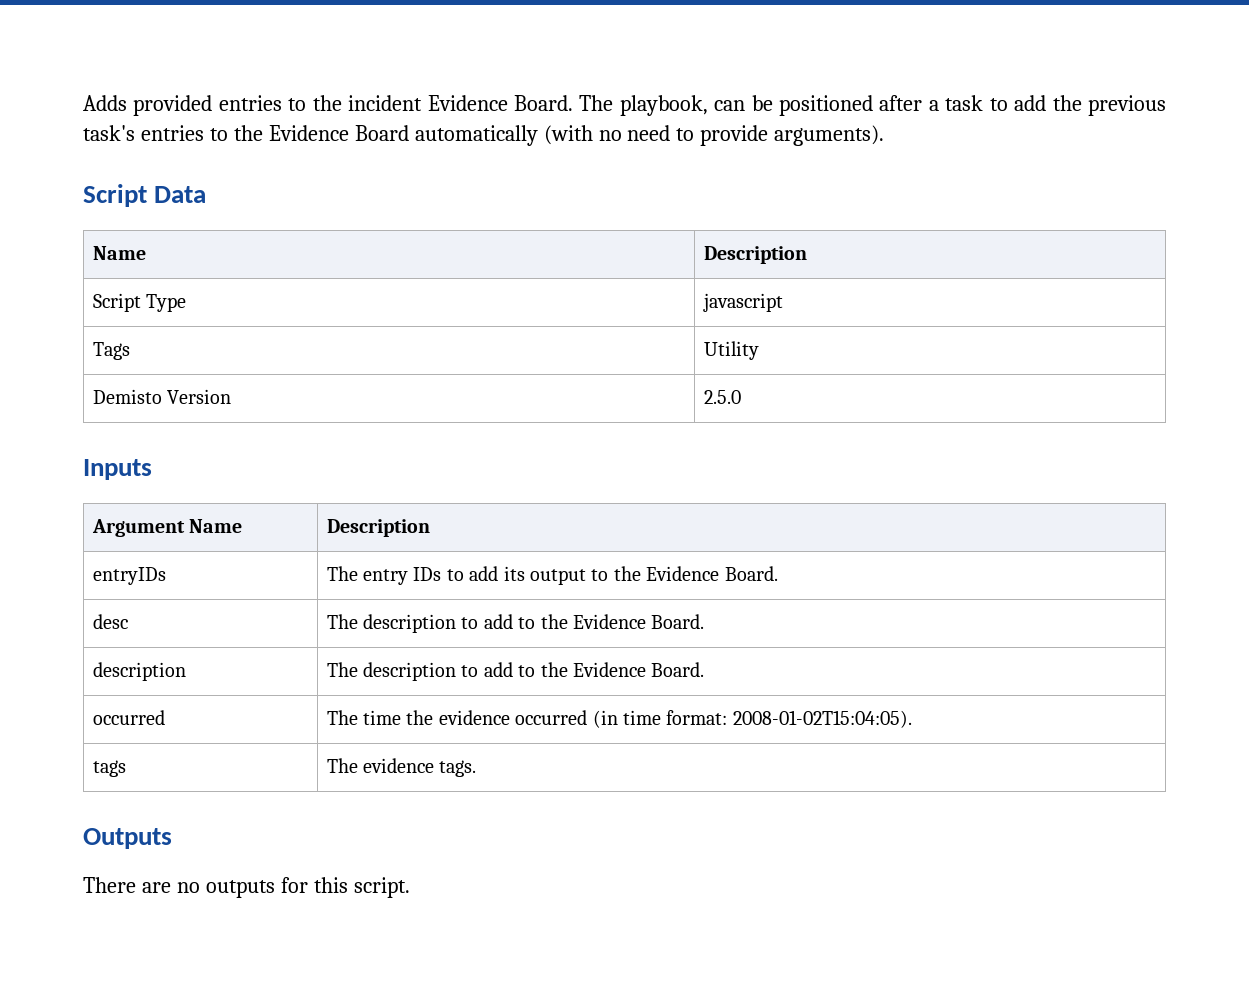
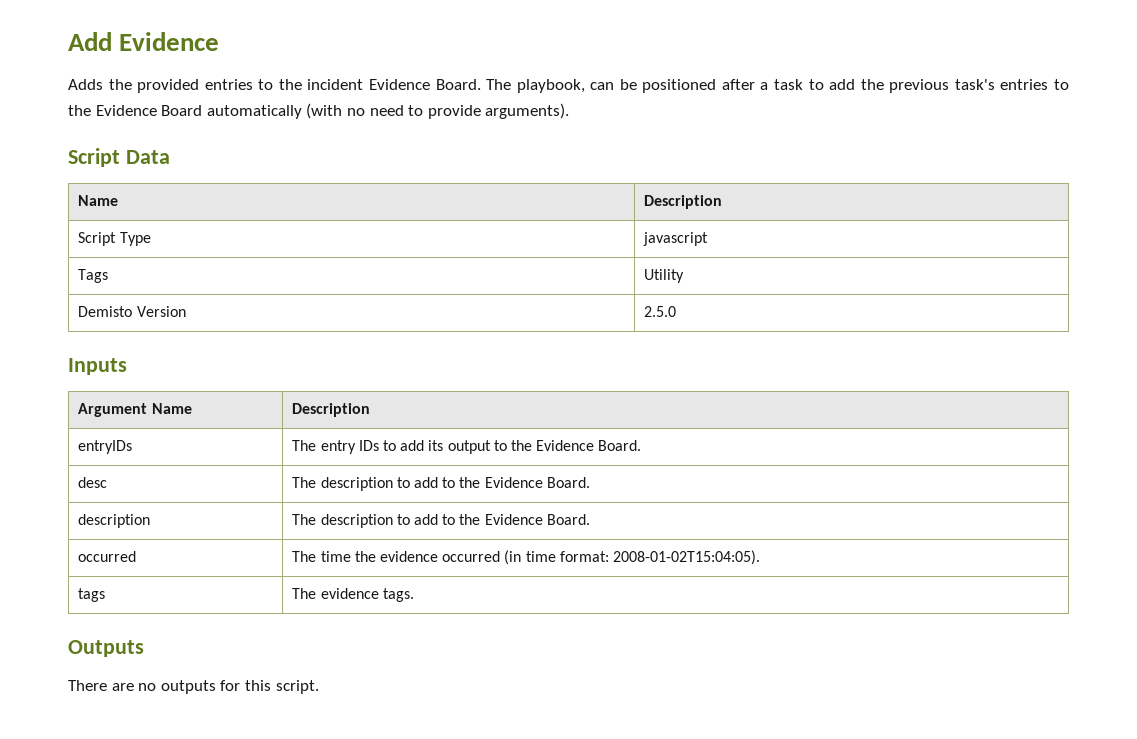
- Adds provided entries to the incident Evidence Board.
+ Add Evidence
+ Adds the provided entries to the incident Evidence Board.

